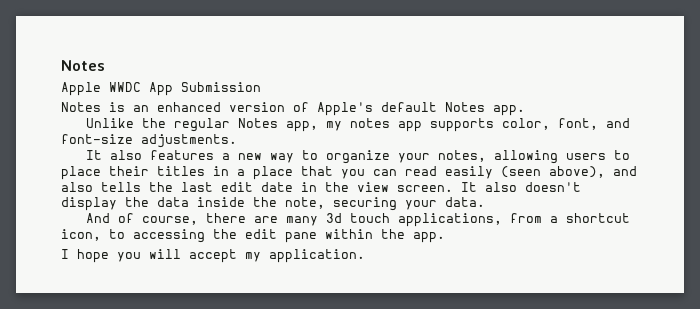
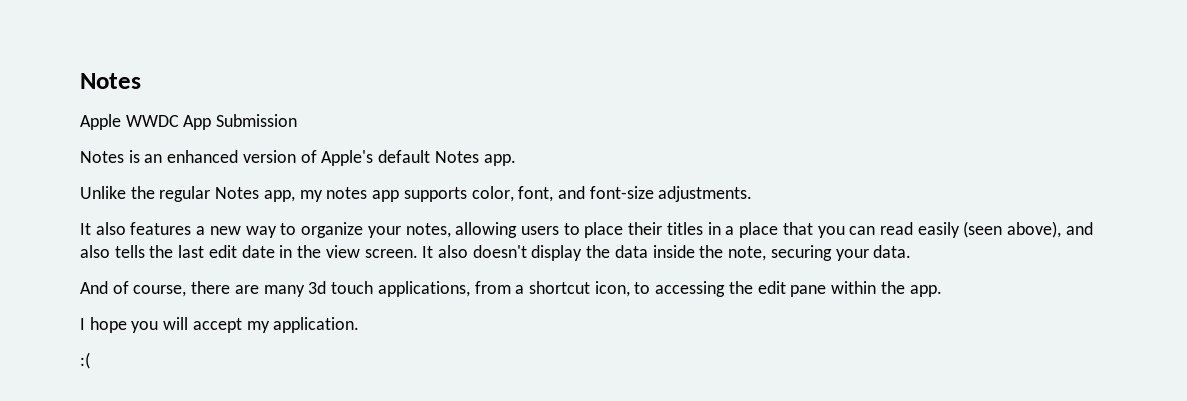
+ :(

